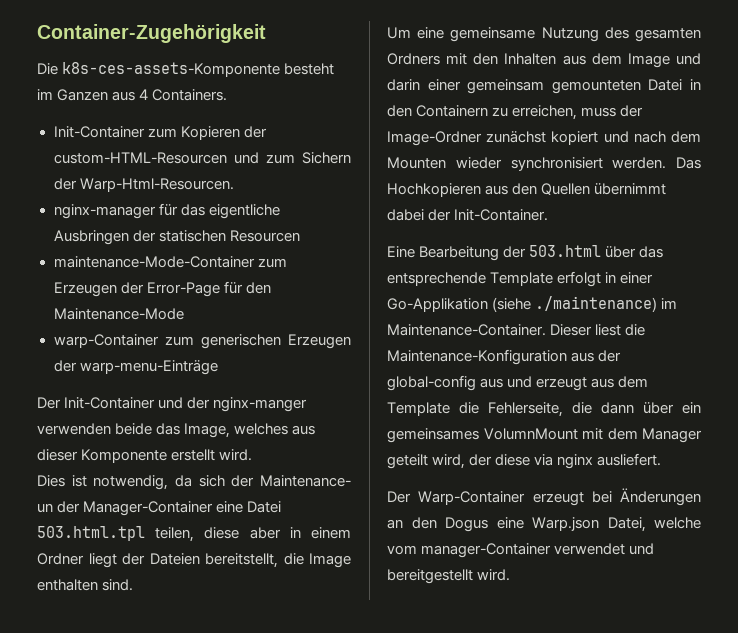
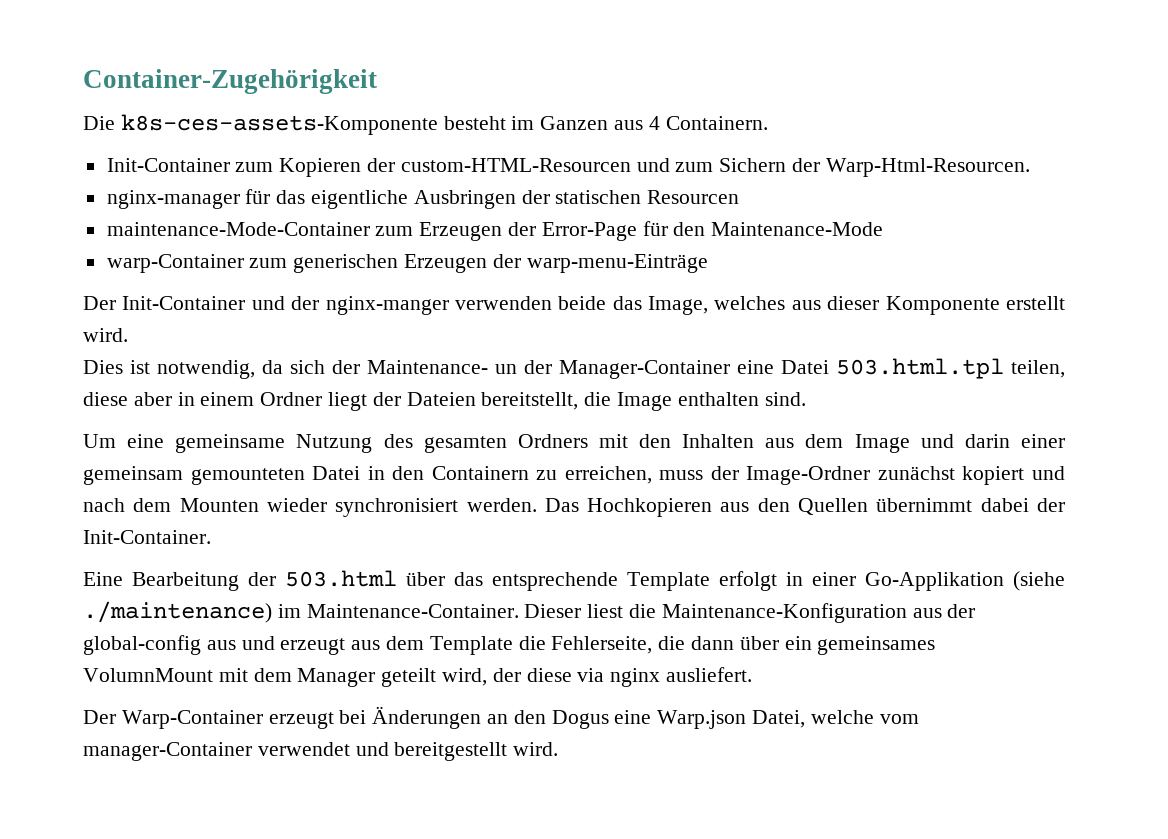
- Die k8s-ces-assets-Komponente besteht im Ganzen aus 4 Containers.
+ Die k8s-ces-assets-Komponente besteht im Ganzen aus 4 Containern.

